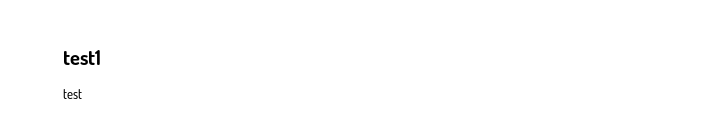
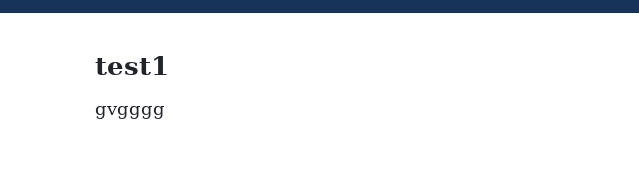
- test
+ gvgggg

